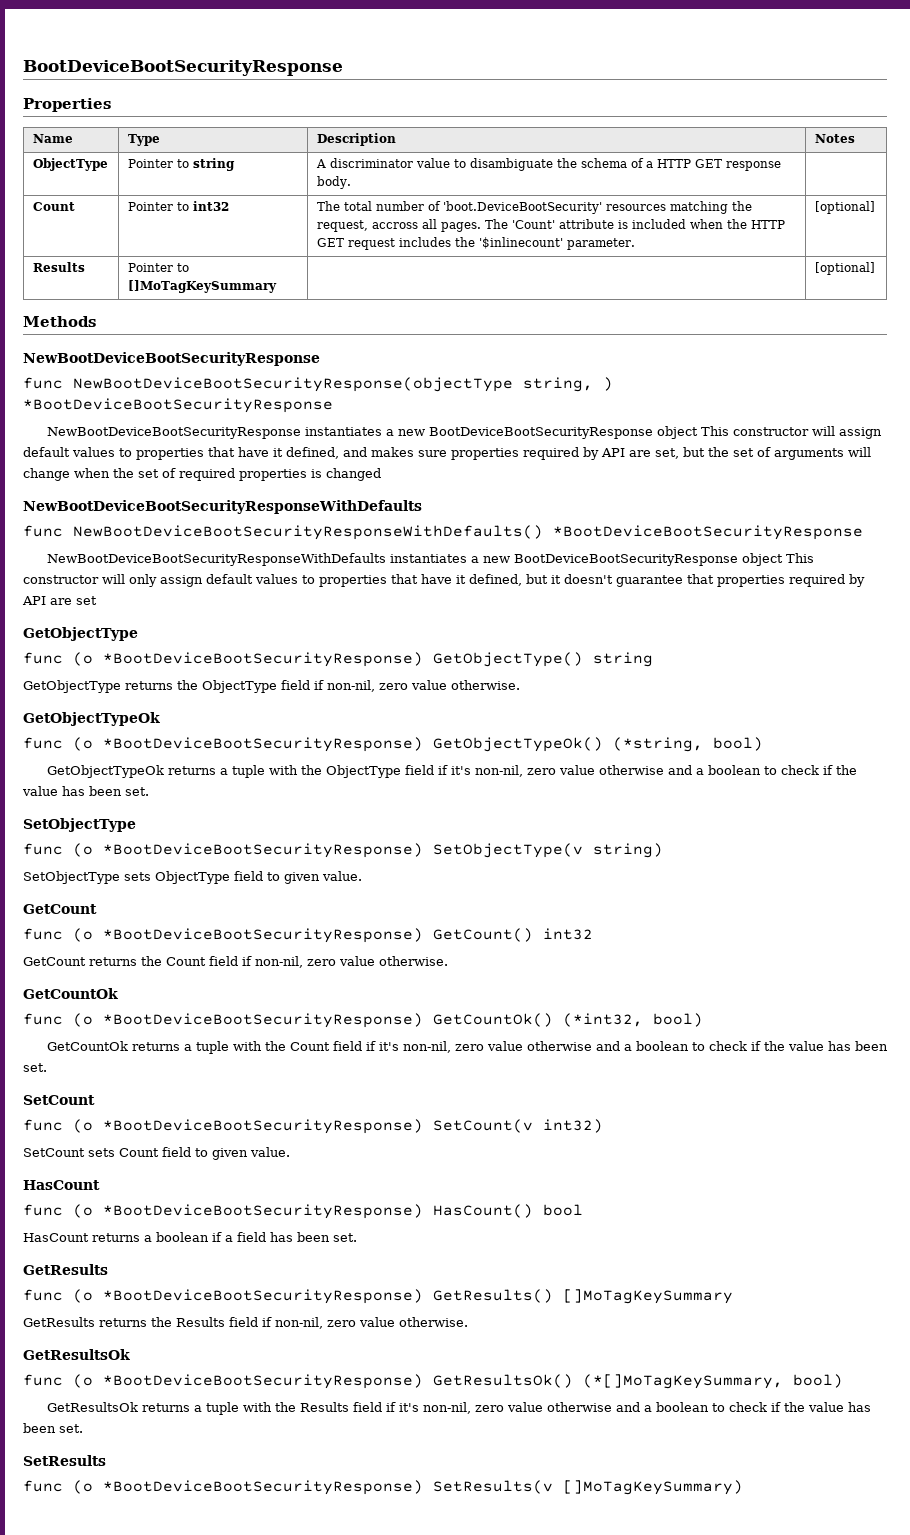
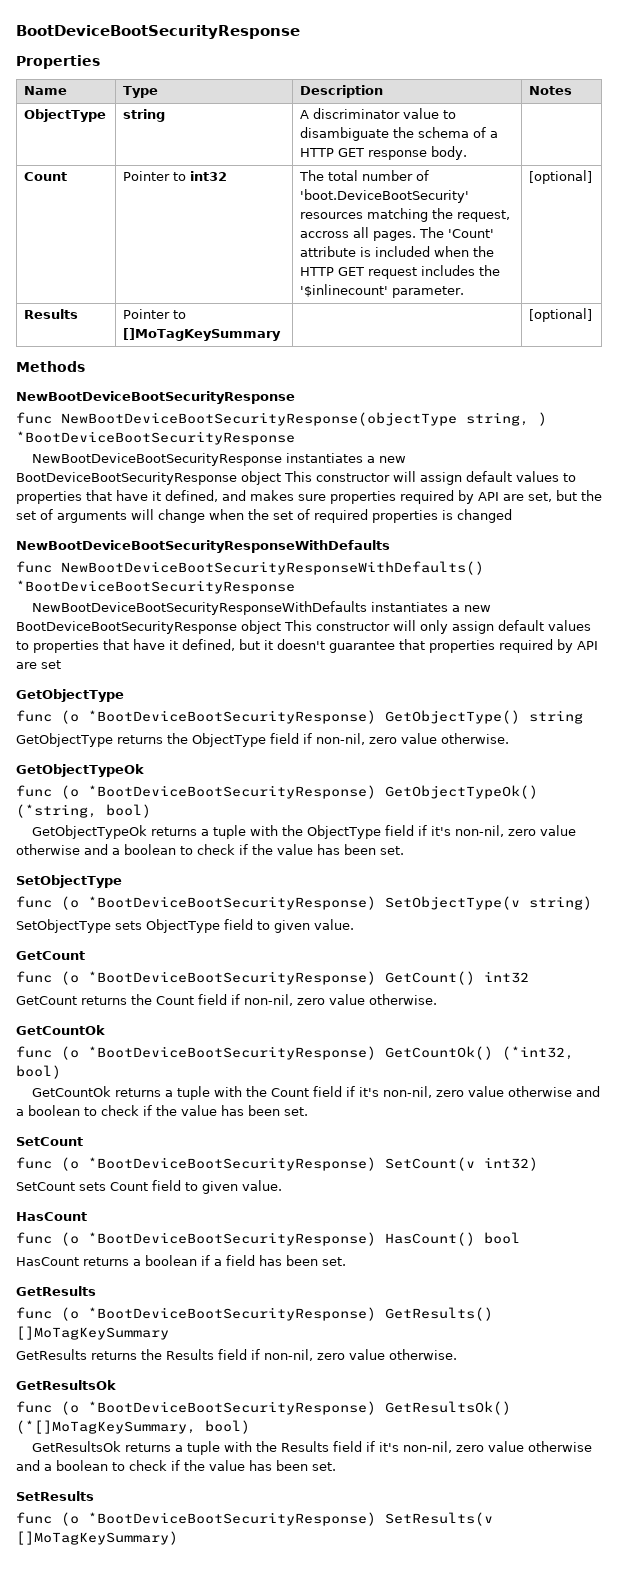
- ObjectType | Pointer to string | A discriminator value to disambiguate the schema of a HTTP GET response body. |
+ ObjectType | string | A discriminator value to disambiguate the schema of a HTTP GET response body. |

